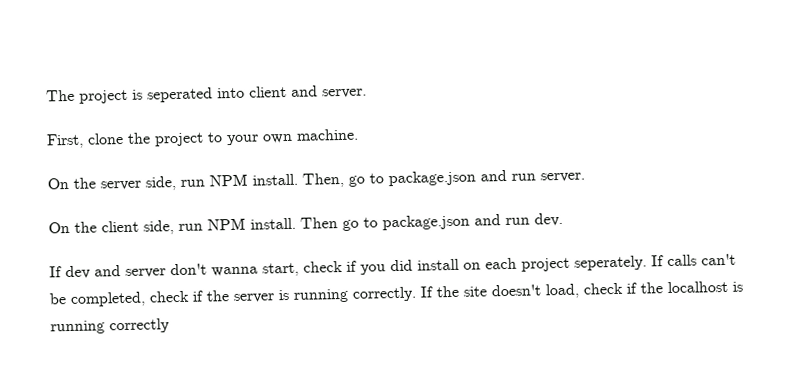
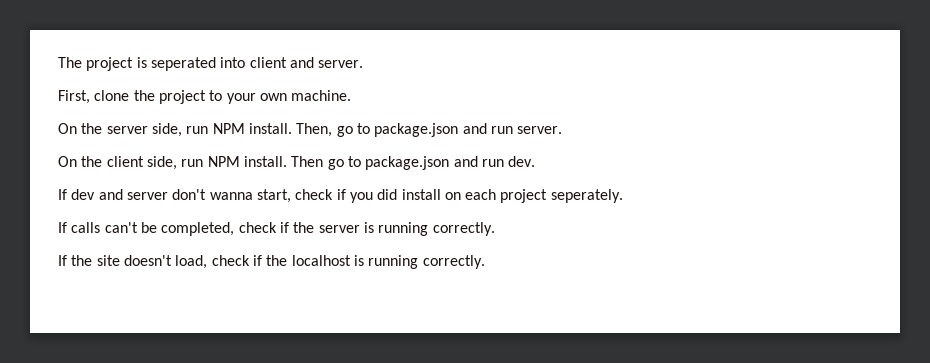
- If dev and server don't wanna start, check if you did install on each project seperately. If calls can't be completed, check if the server is running correctly. If the site doesn't load, check if the localhost is running correctly
+ If dev and server don't wanna start, check if you did install on each project seperately.
+ If calls can't be completed, check if the server is running correctly.
+ If the site doesn't load, check if the localhost is running correctly.

